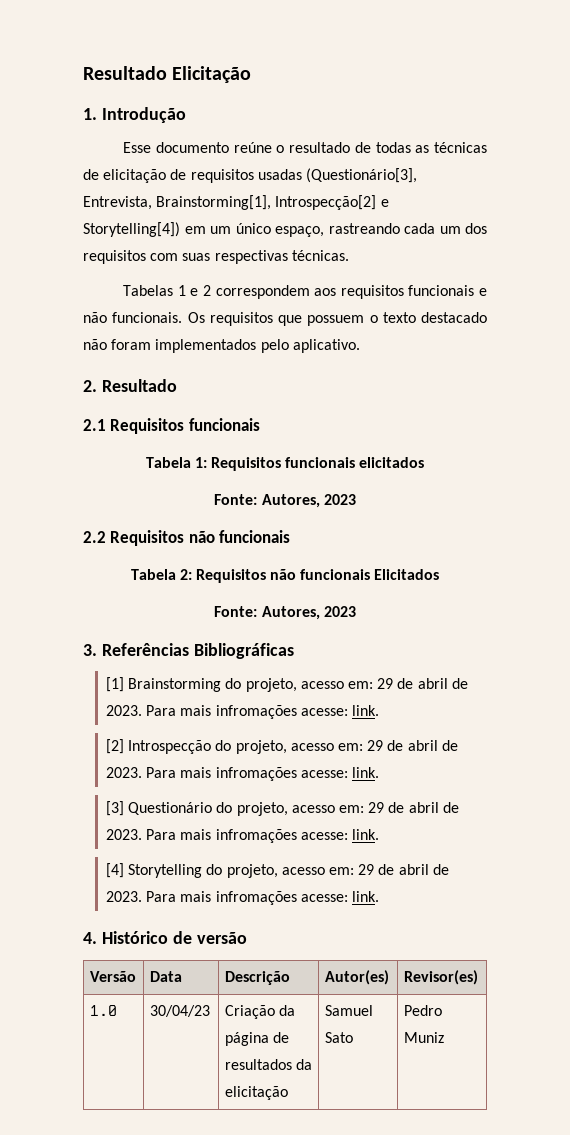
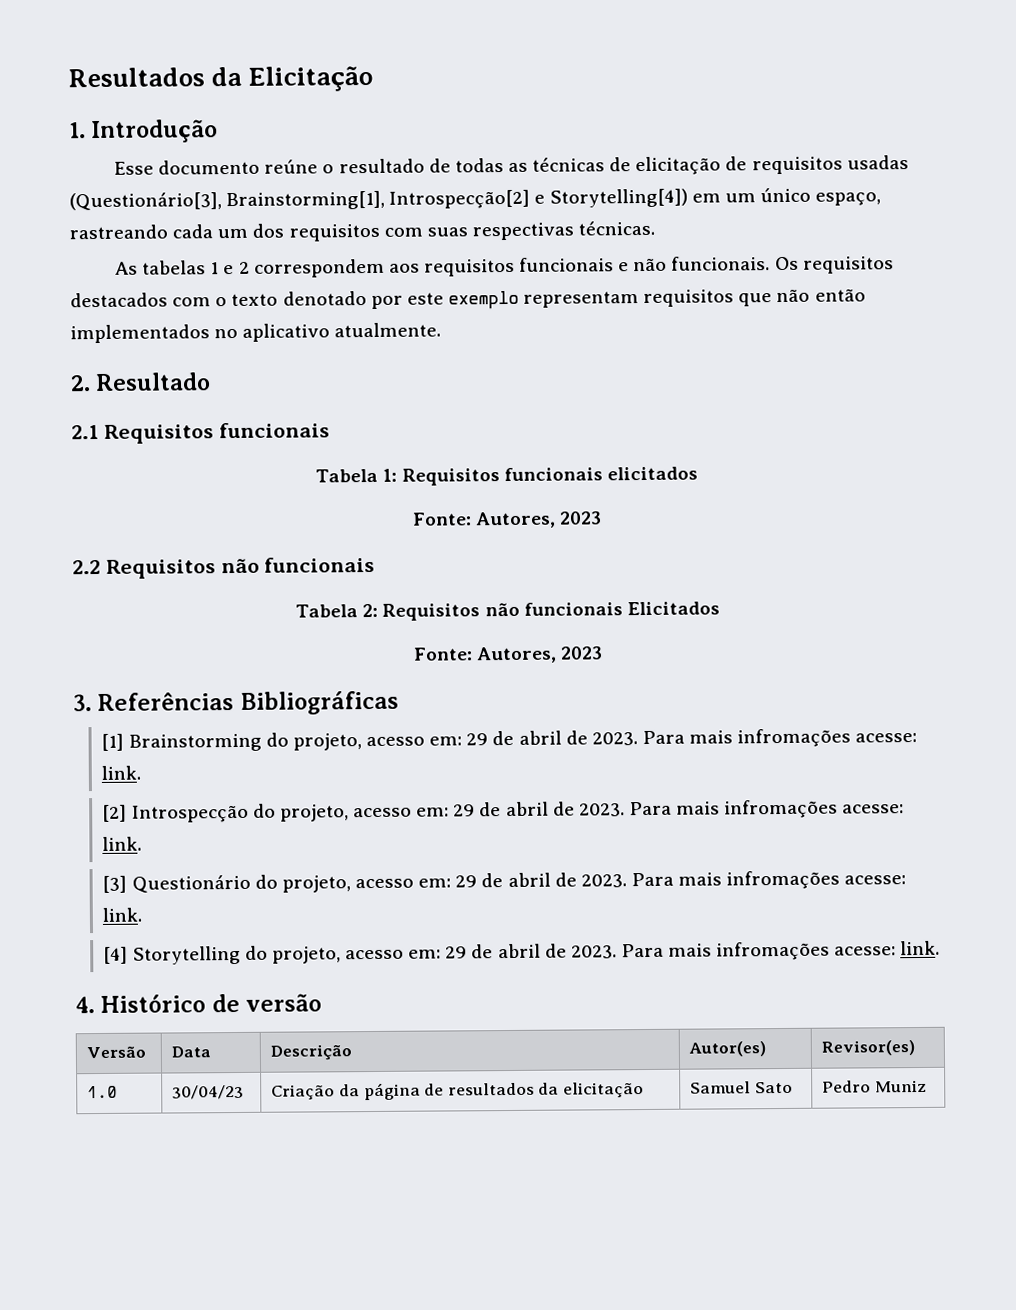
- Resultado Elicitação
+ Resultados da Elicitação
- Esse documento reúne o resultado de todas as técnicas de elicitação de requisitos usadas (Questionário[3], Entrevista, Brainstorming[1], Introspecção[2] e Storytelling[4]) em um único espaço, rastreando cada um dos requisitos com suas respectivas técnicas.
+ Esse documento reúne o resultado de todas as técnicas de elicitação de requisitos usadas (Questionário[3], Brainstorming[1], Introspecção[2] e Storytelling[4]) em um único espaço, rastreando cada um dos requisitos com suas respectivas técnicas.
- Tabelas 1 e 2 correspondem aos requisitos funcionais e não funcionais.
+ As tabelas 1 e 2 correspondem aos requisitos funcionais e não funcionais.
- Os requisitos que possuem o texto destacado não foram implementados pelo aplicativo.
+ Os requisitos destacados com o texto denotado por este exemplo representam requisitos que não então implementados no aplicativo atualmente.

